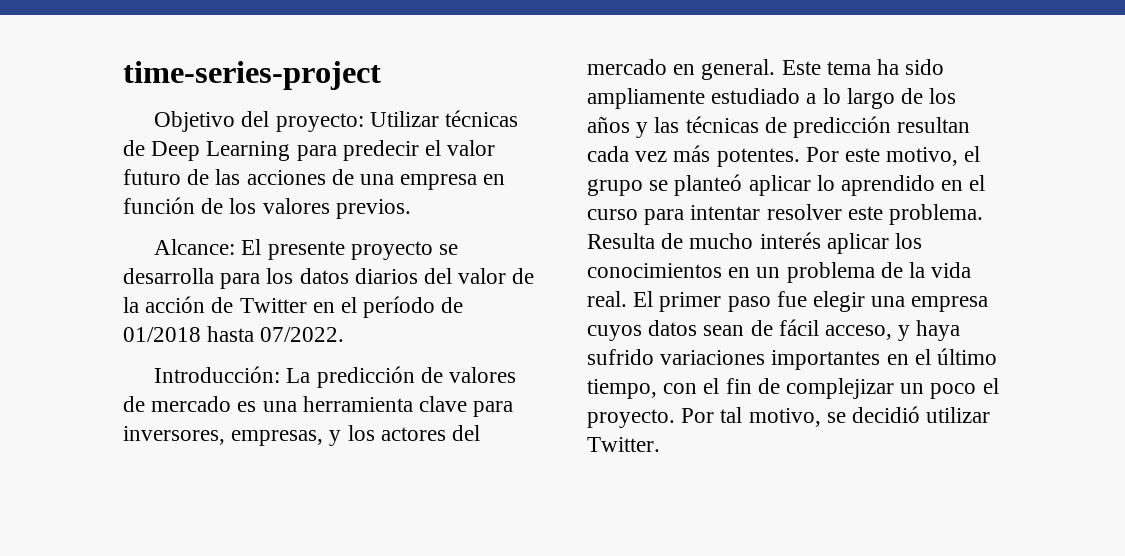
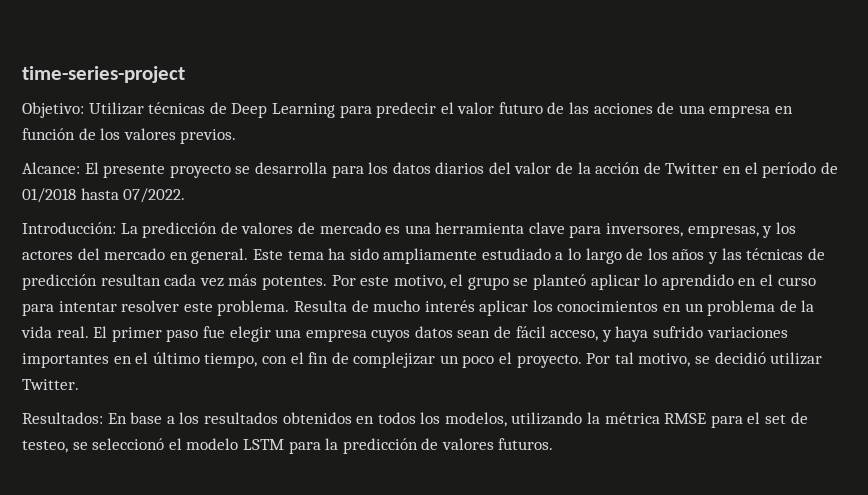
- Objetivo del proyecto: Utilizar técnicas de Deep Learning para predecir el valor futuro de las acciones de una empresa en función de los valores previos.
+ Objetivo: Utilizar técnicas de Deep Learning para predecir el valor futuro de las acciones de una empresa en función de los valores previos.
+ Resultados: En base a los resultados obtenidos en todos los modelos, utilizando la métrica RMSE para el set de testeo, se seleccionó el modelo LSTM para la predicción de valores futuros.

